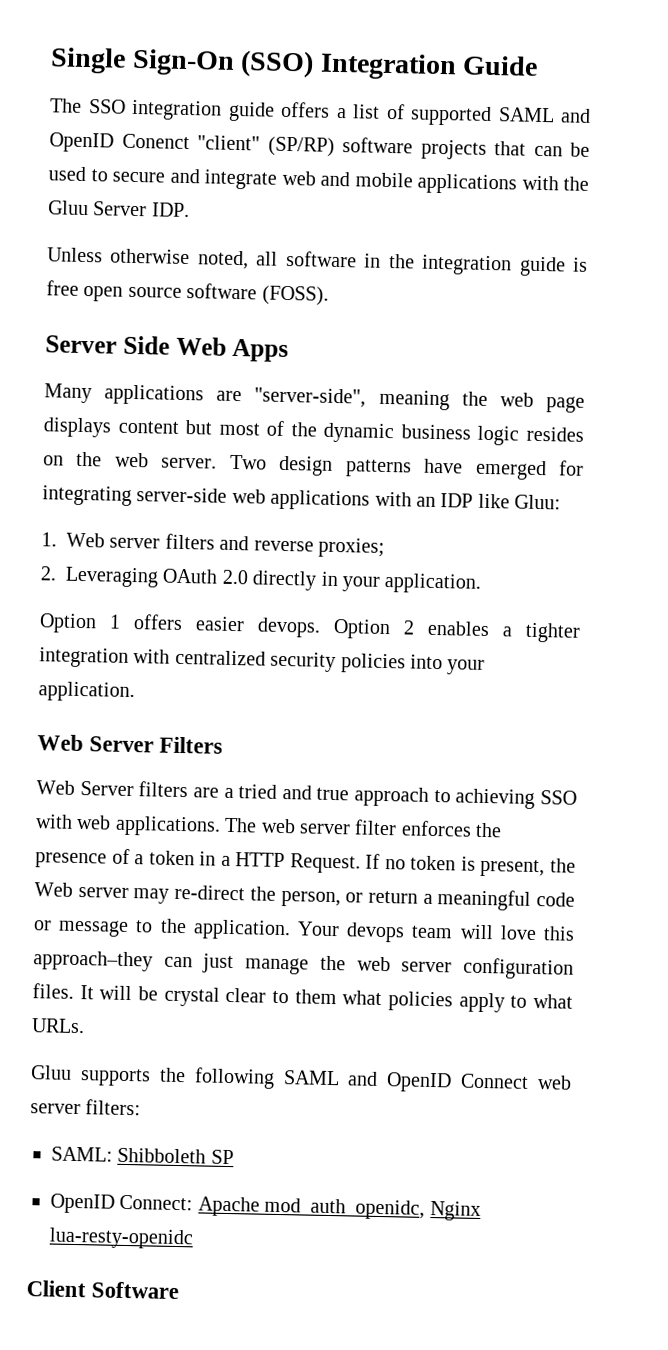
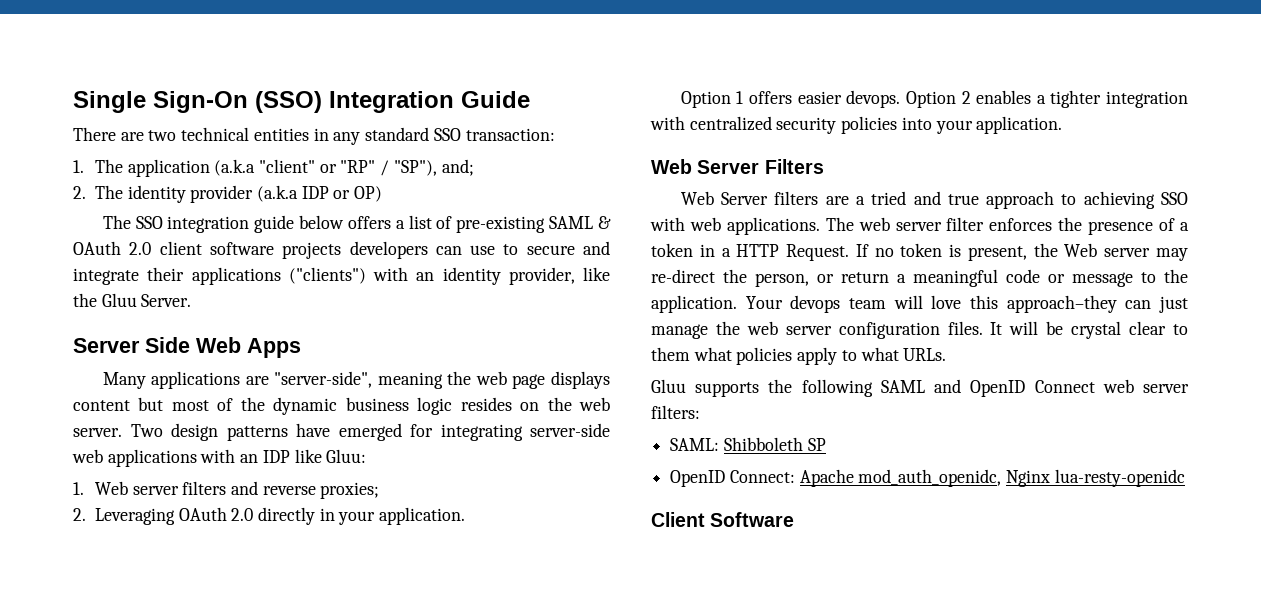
+ There are two technical entities in any standard SSO transaction:
+ 1. The application (a.k.a "client" or "RP" / "SP"), and;
+ 2. The identity provider (a.k.a IDP or OP)
- The SSO integration guide offers a list of supported SAML and OpenID Conenct "client" (SP/RP) software projects that can be used to secure and integrate web and mobile applications with the Gluu Server IDP.
- Unless otherwise noted, all software in the integration guide is free open source software (FOSS).
+ The SSO integration guide below offers a list of pre-existing SAML & OAuth 2.0 client software projects developers can use to secure and integrate their applications ("clients") with an identity provider, like the Gluu Server.

